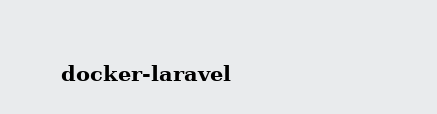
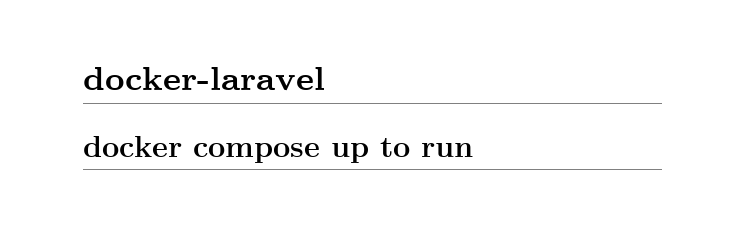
+ docker compose up to run

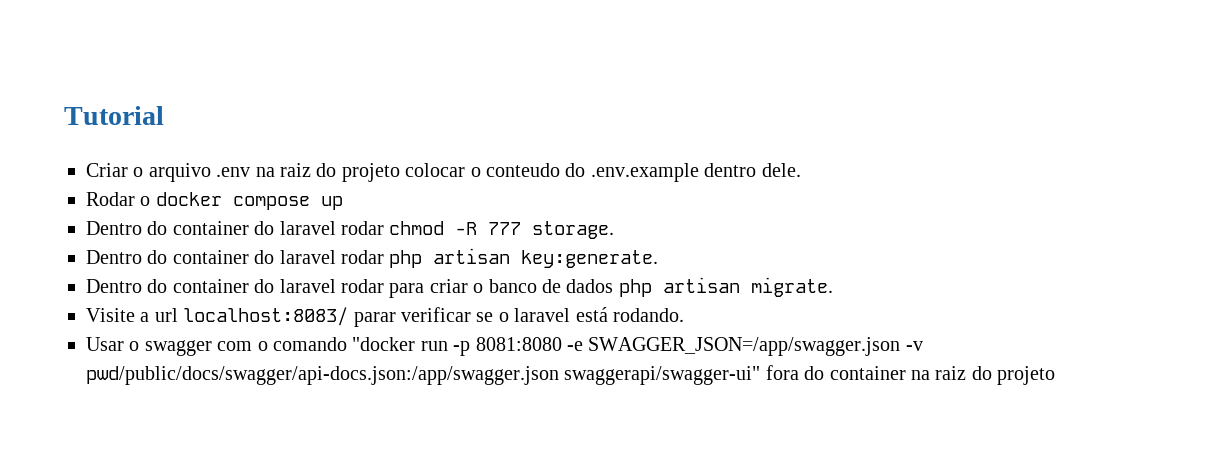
- docker-laravel
- docker compose up to run
+ Tutorial
+ Criar o arquivo .env na raiz do projeto colocar o conteudo do .env.example dentro dele.
+ Rodar o docker compose up
+ Dentro do container do laravel rodar chmod -R 777 storage.
+ Dentro do container do laravel rodar php artisan key:generate.
+ Dentro do container do laravel rodar para criar o banco de dados php artisan migrate.
+ Visite a url localhost:8083/ parar verificar se o laravel está rodando.
+ Usar o swagger com o comando "docker run -p 8081:8080 -e SWAGGER_JSON=/app/swagger.json -v pwd/public/docs/swagger/api-docs.json:/app/swagger.json swaggerapi/swagger-ui" fora do container na raiz do projeto

